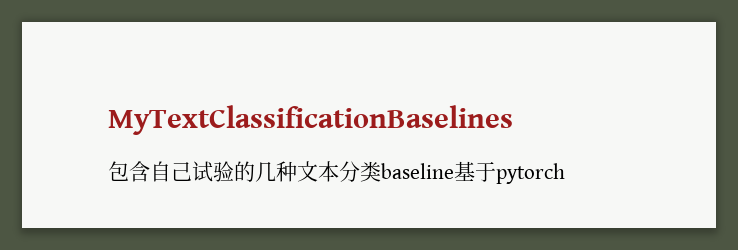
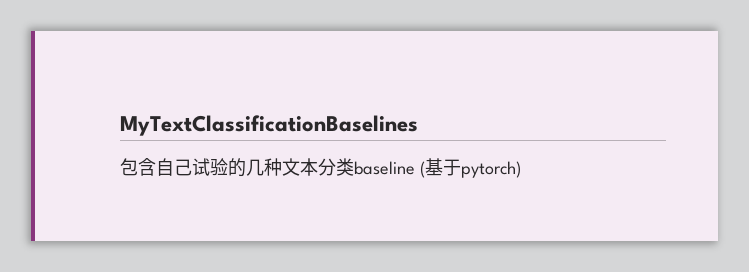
- 包含自己试验的几种文本分类baseline基于pytorch
+ 包含自己试验的几种文本分类baseline (基于pytorch)

